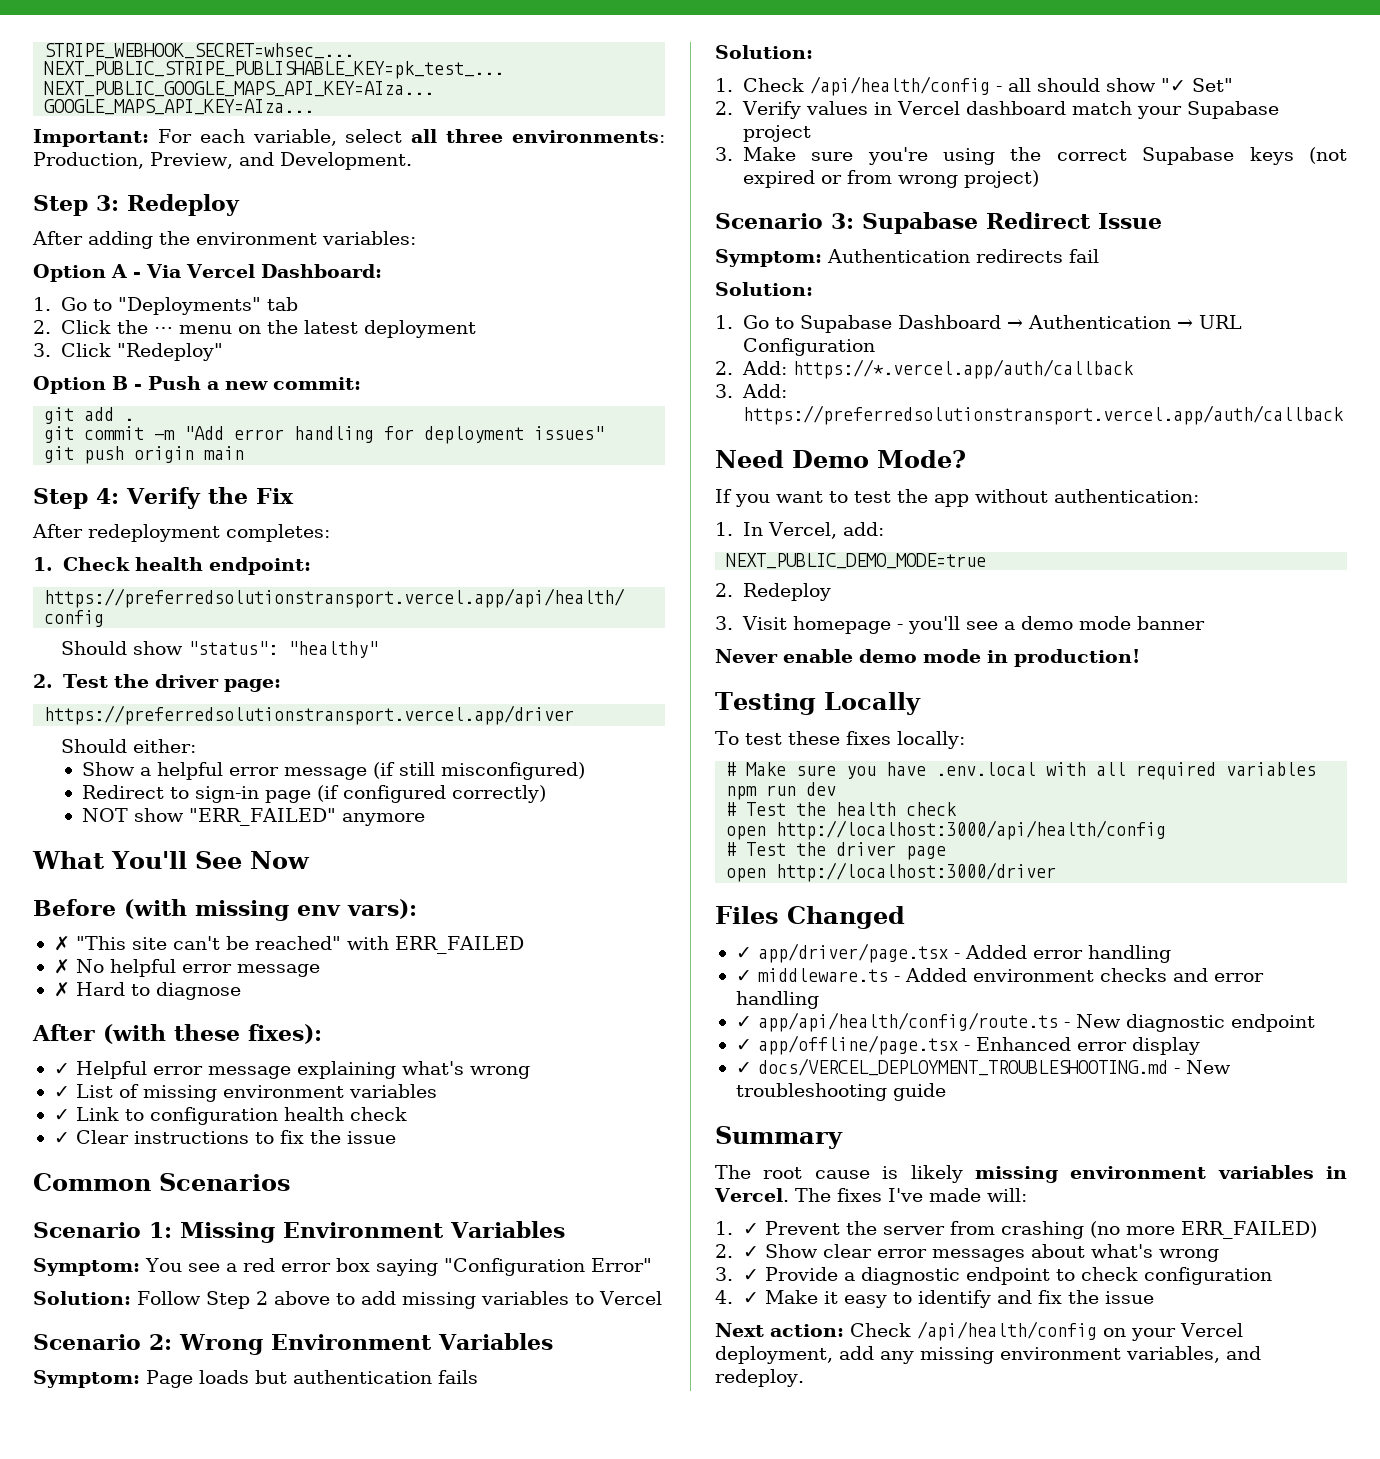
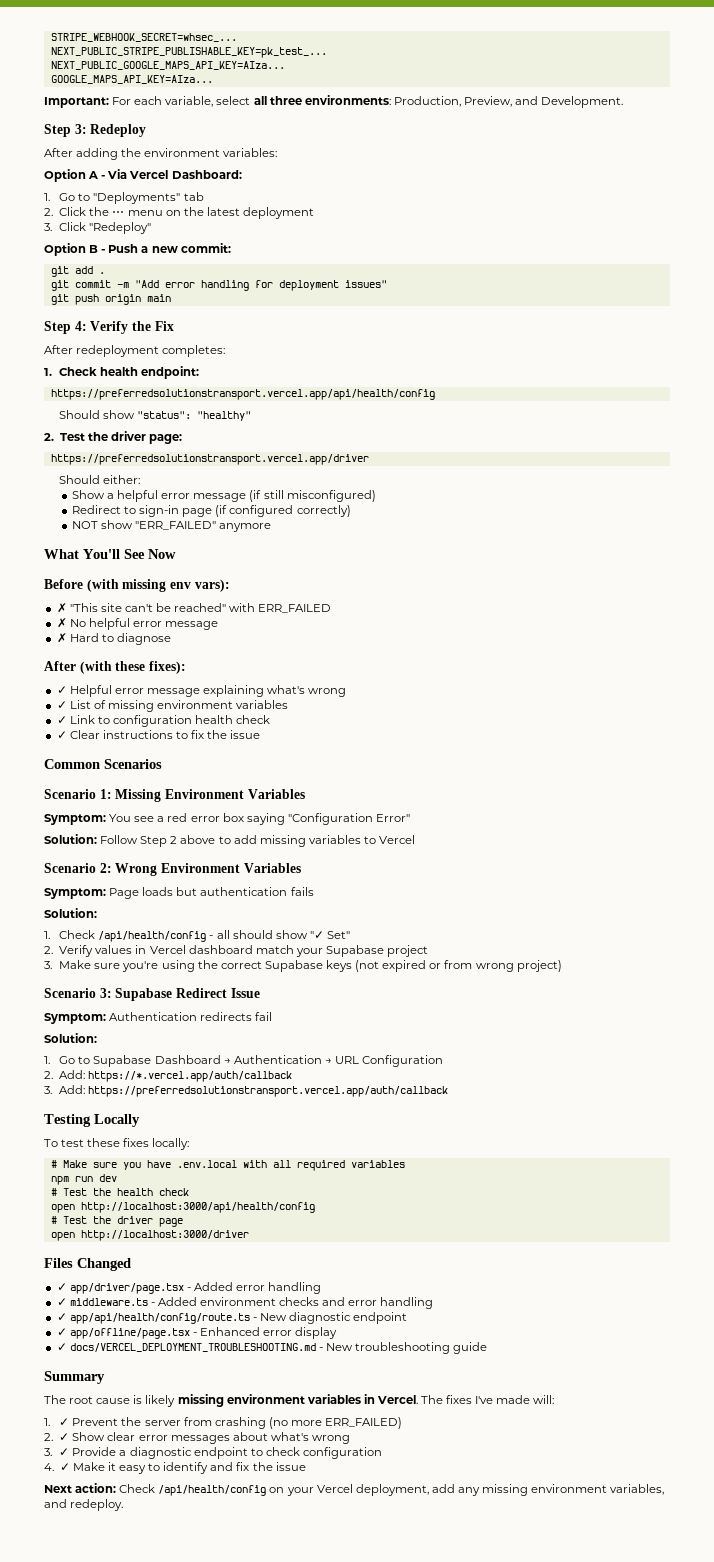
- Need Demo Mode?
- If you want to test the app without authentication:
- 1. In Vercel, add:
- NEXT_PUBLIC_DEMO_MODE=true
- 2. Redeploy
- 3. Visit homepage - you'll see a demo mode banner
- Never enable demo mode in production!

